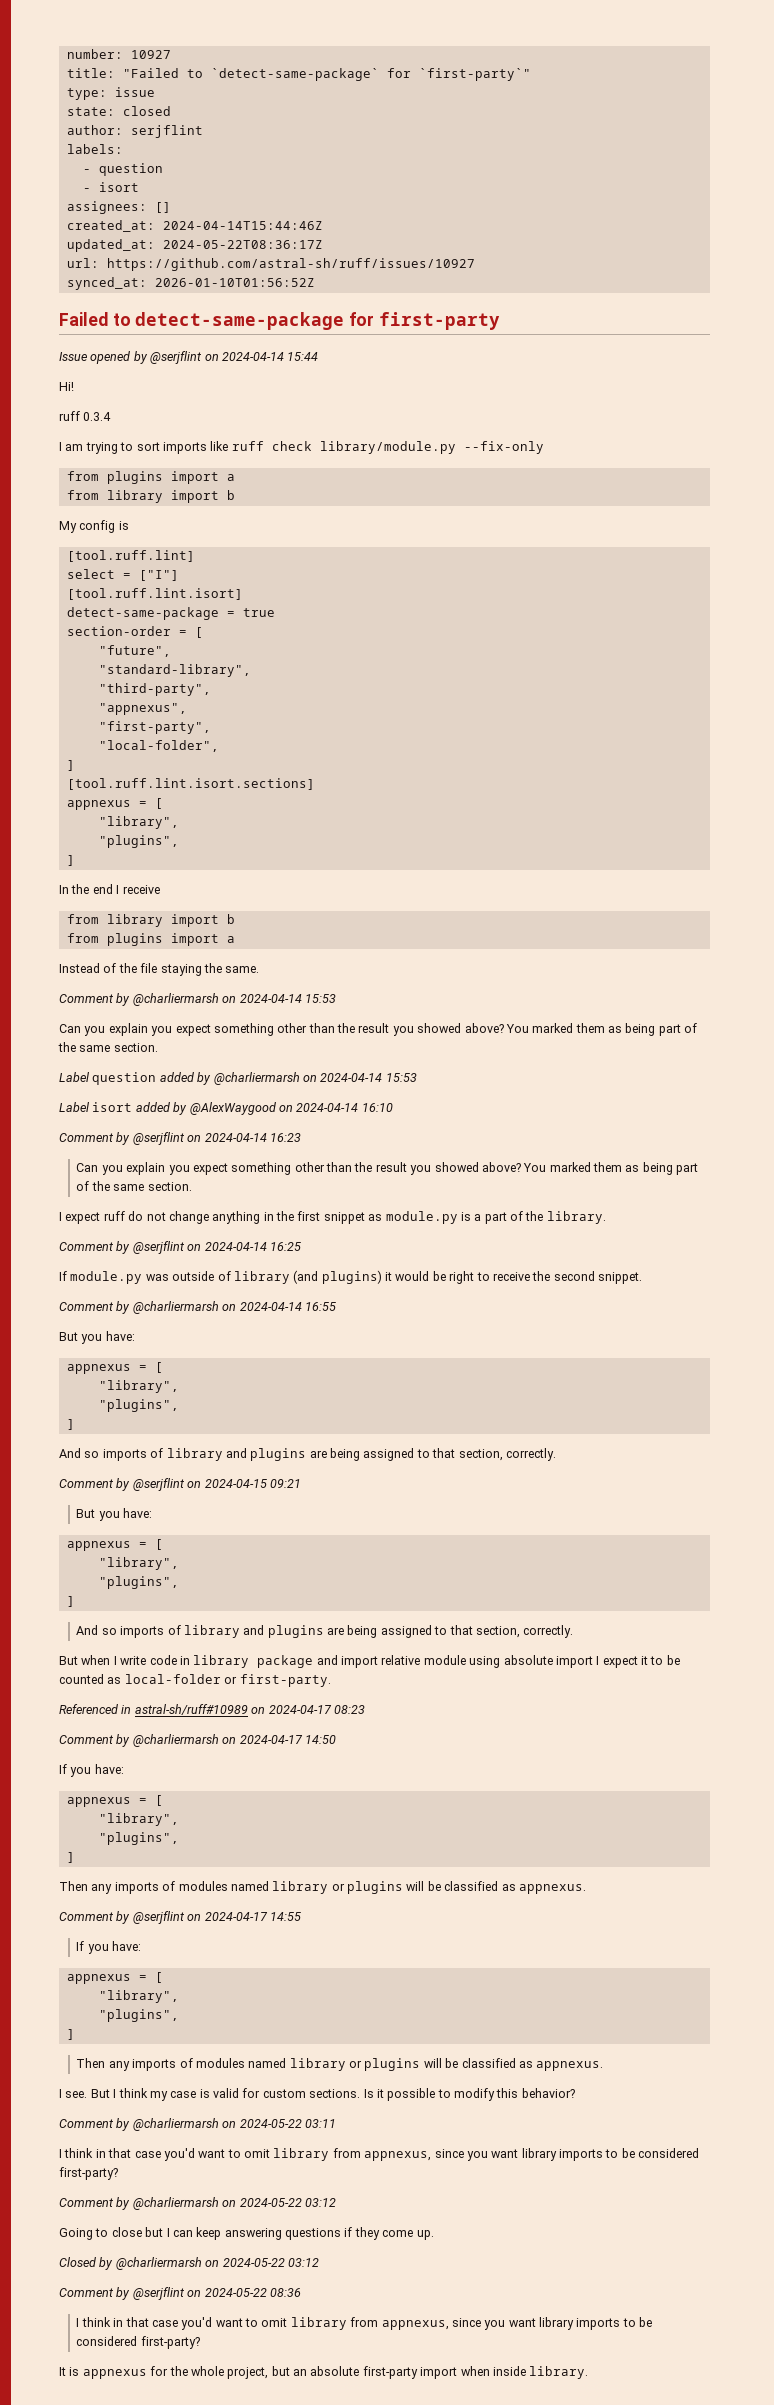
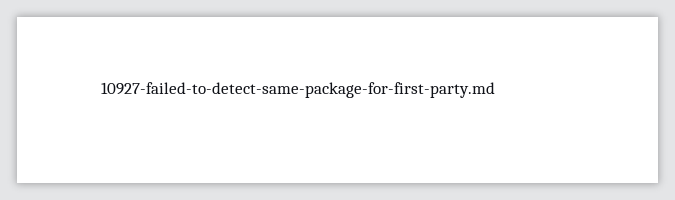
- number: 10927
- title: "Failed to `detect-same-package` for `first-party`"
- type: issue
- state: closed
- author: serjflint
- labels:
- - question
- - isort
- assignees: []
- created_at: 2024-04-14T15:44:46Z
- updated_at: 2024-05-22T08:36:17Z
- url: https://github.com/astral-sh/ruff/issues/10927
- synced_at: 2026-01-10T01:56:52Z
- Failed to detect-same-package for first-party
- Issue opened by @serjflint on 2024-04-14 15:44
- Hi!
- ruff 0.3.4
- I am trying to sort imports like ruff check library/module.py --fix-only
- from plugins import a
- from library import b
- My config is
- [tool.ruff.lint]
- select = ["I"]
- [tool.ruff.lint.isort]
- detect-same-package = true
- section-order = [
- "future",
- "standard-library",
- "third-party",
- "appnexus",
- "first-party",
- "local-folder",
- ]
- [tool.ruff.lint.isort.sections]
- appnexus = [
- "library",
- "plugins",
- ]
- In the end I receive
- from library import b
- from plugins import a
- Instead of the file staying the same.
- Comment by @charliermarsh on 2024-04-14 15:53
- Can you explain you expect something other than the result you showed above? You marked them as being part of the same section.
- Label question added by @charliermarsh on 2024-04-14 15:53
- Label isort added by @AlexWaygood on 2024-04-14 16:10
- Comment by @serjflint on 2024-04-14 16:23
- Can you explain you expect something other than the result you showed above? You marked them as being part of the same section.
- I expect ruff do not change anything in the first snippet as module.py is a part of the library.
- Comment by @serjflint on 2024-04-14 16:25
- If module.py was outside of library (and plugins) it would be right to receive the second snippet.
- Comment by @charliermarsh on 2024-04-14 16:55
- But you have:
- appnexus = [
- "library",
- "plugins",
- ]
- And so imports of library and plugins are being assigned to that section, correctly.
- Comment by @serjflint on 2024-04-15 09:21
- But you have:
- appnexus = [
- "library",
- "plugins",
- ]
- And so imports of library and plugins are being assigned to that section, correctly.
- But when I write code in library package and import relative module using absolute import I expect it to be counted as local-folder or first-party.
- Referenced in astral-sh/ruff#10989 on 2024-04-17 08:23
- Comment by @charliermarsh on 2024-04-17 14:50
- If you have:
- appnexus = [
- "library",
- "plugins",
- ]
- Then any imports of modules named library or plugins will be classified as appnexus.
- Comment by @serjflint on 2024-04-17 14:55
- If you have:
- appnexus = [
- "library",
- "plugins",
- ]
- Then any imports of modules named library or plugins will be classified as appnexus.
- I see. But I think my case is valid for custom sections. Is it possible to modify this behavior?
- Comment by @charliermarsh on 2024-05-22 03:11
- I think in that case you'd want to omit library from appnexus, since you want library imports to be considered first-party?
- Comment by @charliermarsh on 2024-05-22 03:12
- Going to close but I can keep answering questions if they come up.
- Closed by @charliermarsh on 2024-05-22 03:12
- Comment by @serjflint on 2024-05-22 08:36
- I think in that case you'd want to omit library from appnexus, since you want library imports to be considered first-party?
- It is appnexus for the whole project, but an absolute first-party import when inside library.
+ 10927-failed-to-detect-same-package-for-first-party.md

